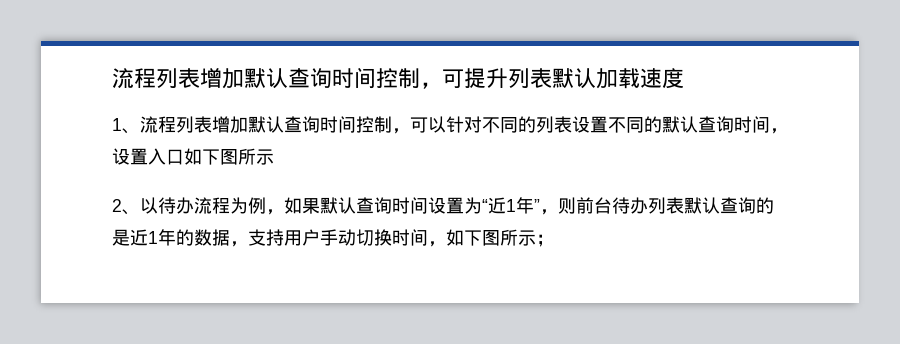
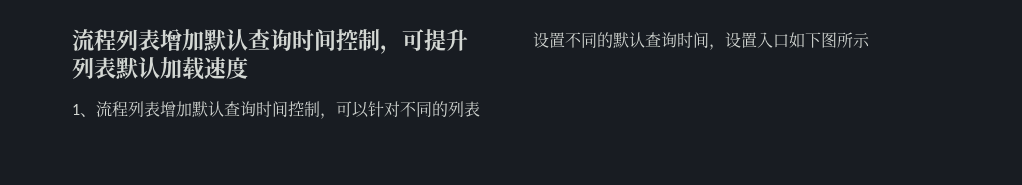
- 2、以待办流程为例，如果默认查询时间设置为“近1年”，则前台待办列表默认查询的是近1年的数据，支持用户手动切换时间，如下图所示；

